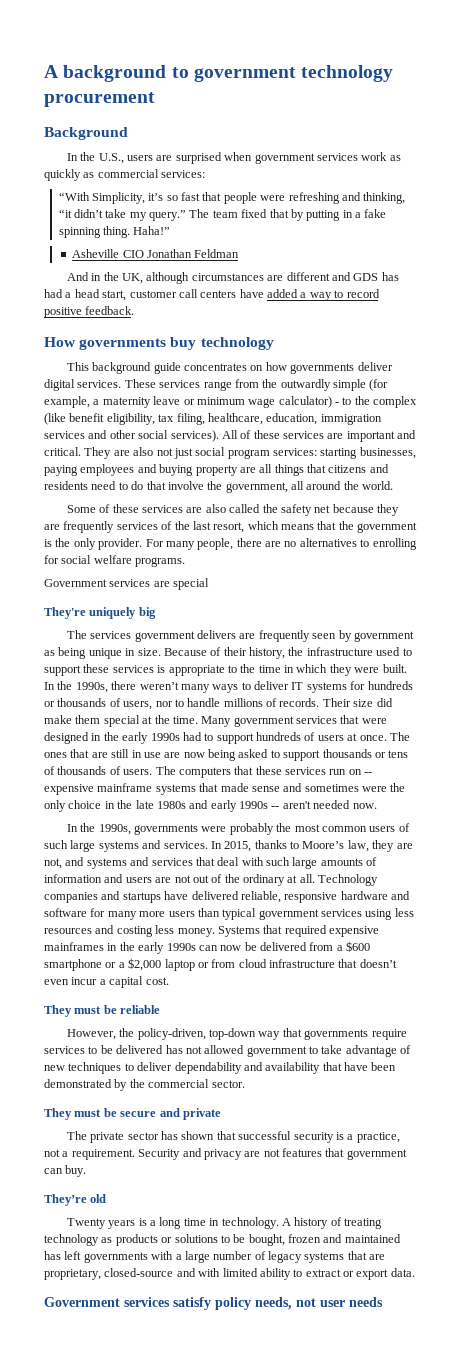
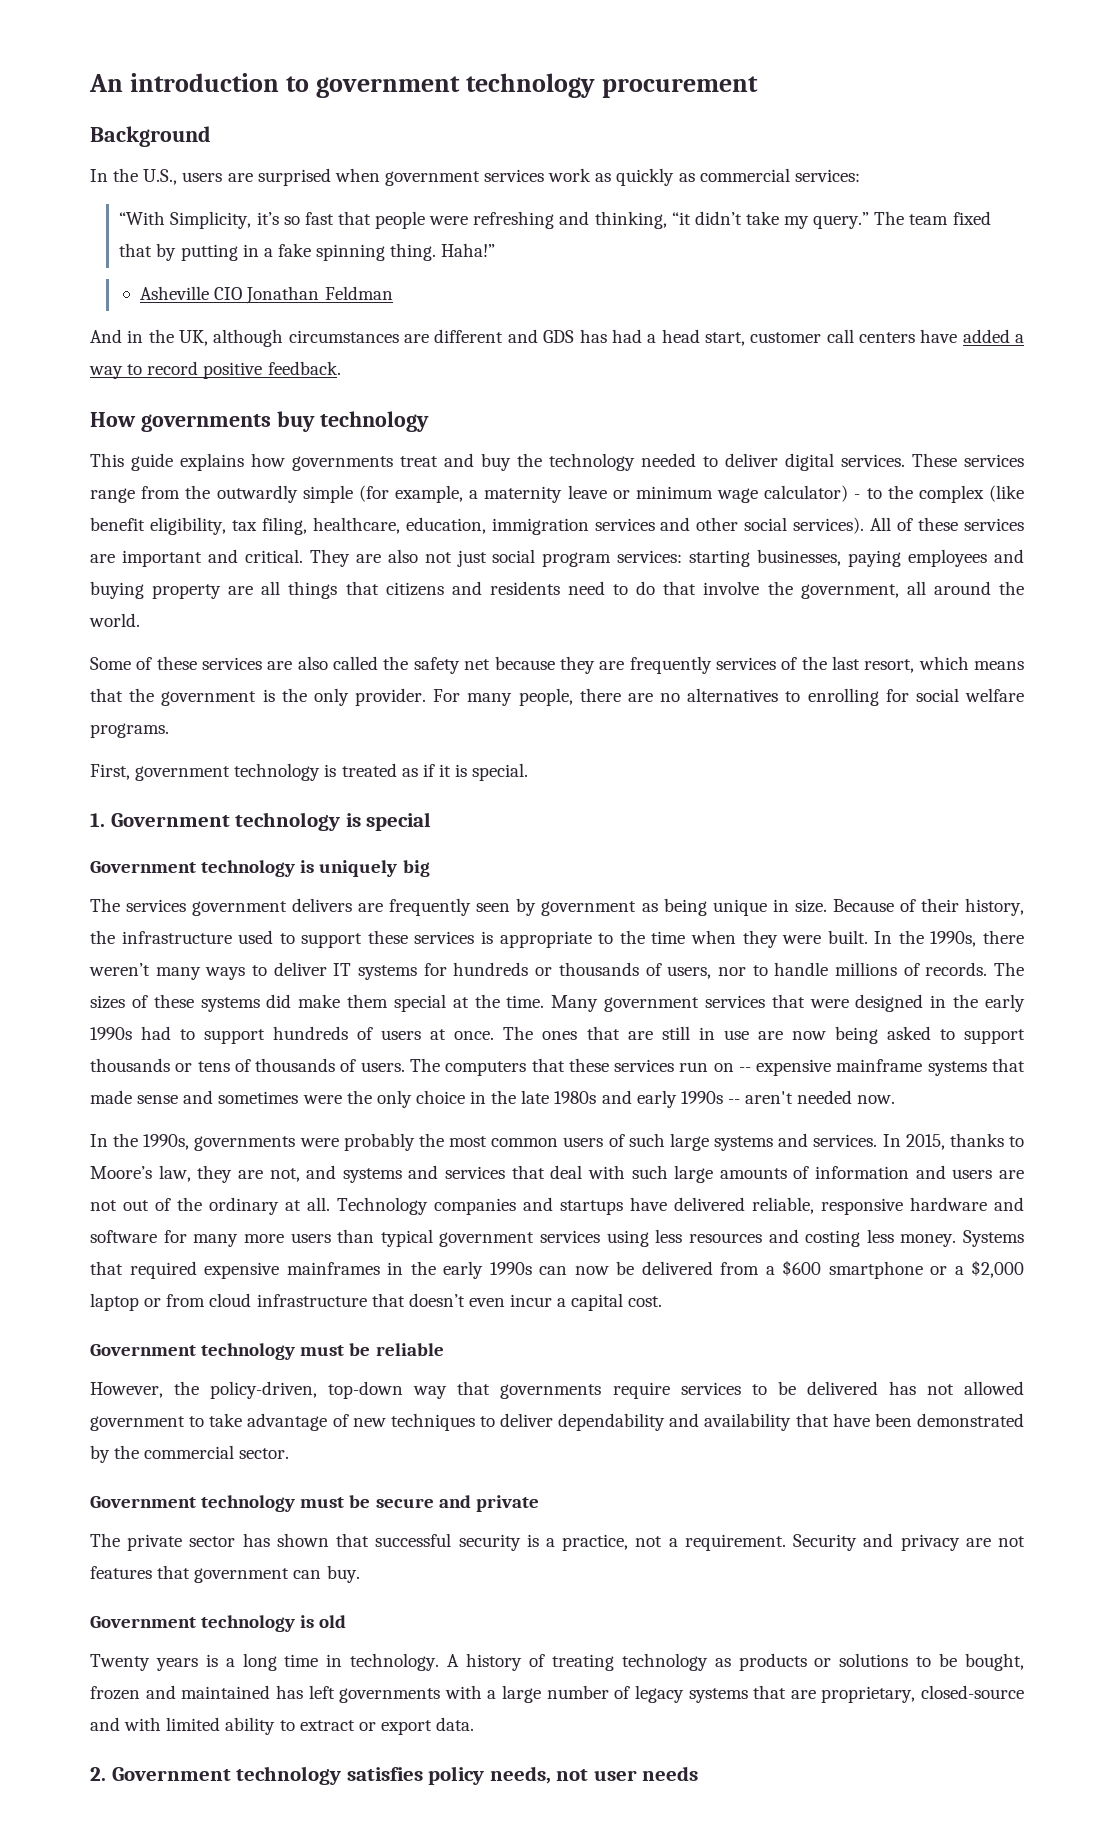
- A background to government technology procurement
+ An introduction to government technology procurement
- This background guide concentrates on how governments deliver digital services.
+ This guide explains how governments treat and buy the technology needed to deliver digital services.
- Government services are special
- They're uniquely big
+ First, government technology is treated as if it is special.
+ 1. Government technology is special
+ Government technology is uniquely big
- Because of their history, the infrastructure used to support these services is appropriate to the time in which they were built.
+ Because of their history, the infrastructure used to support these services is appropriate to the time when they were built.
- Their size did make them special at the time.
+ The sizes of these systems did make them special at the time.
- They must be reliable
+ Government technology must be reliable
- They must be secure and private
+ Government technology must be secure and private
- They’re old
+ Government technology is old
- Government services satisfy policy needs, not user needs
+ 2. Government technology satisfies policy needs, not user needs

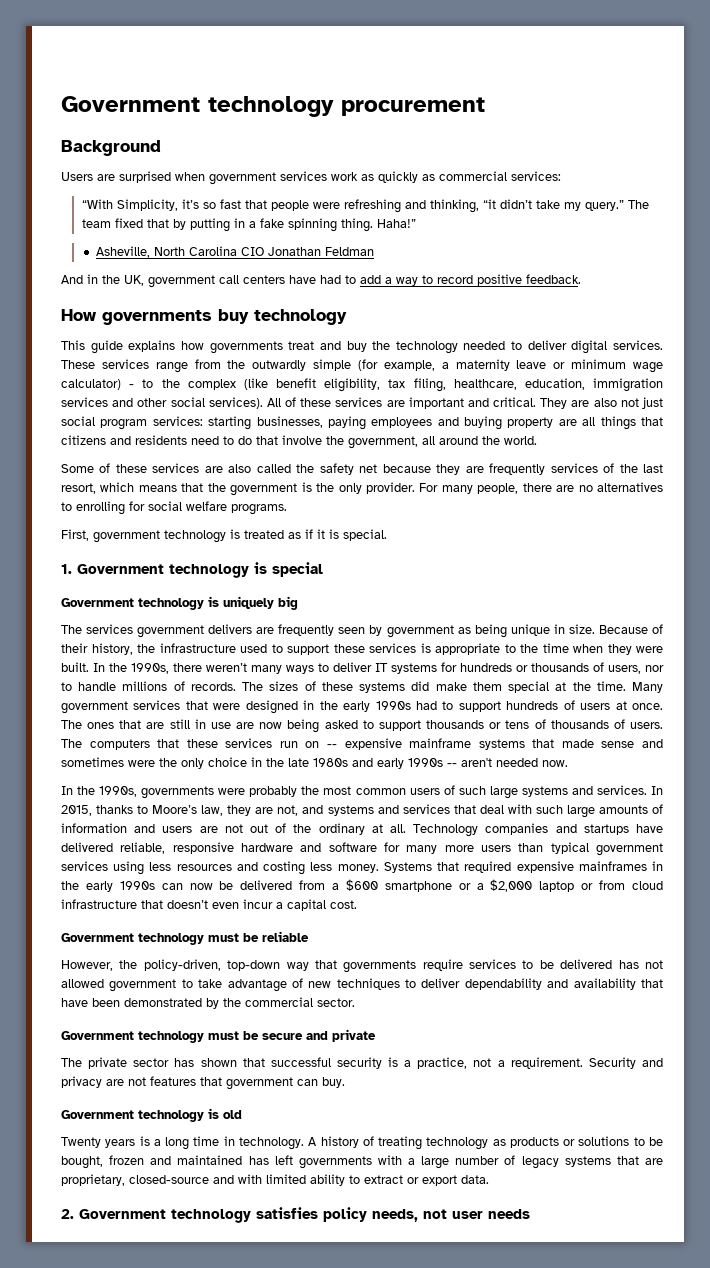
- An introduction to government technology procurement
+ Government technology procurement
- In the U.S., users are surprised when government services work as quickly as commercial services:
+ Users are surprised when government services work as quickly as commercial services:
- Asheville CIO Jonathan Feldman
+ Asheville, North Carolina CIO Jonathan Feldman
- And in the UK, although circumstances are different and GDS has had a head start, customer call centers have added a way to record positive feedback.
+ And in the UK, government call centers have had to add a way to record positive feedback.

